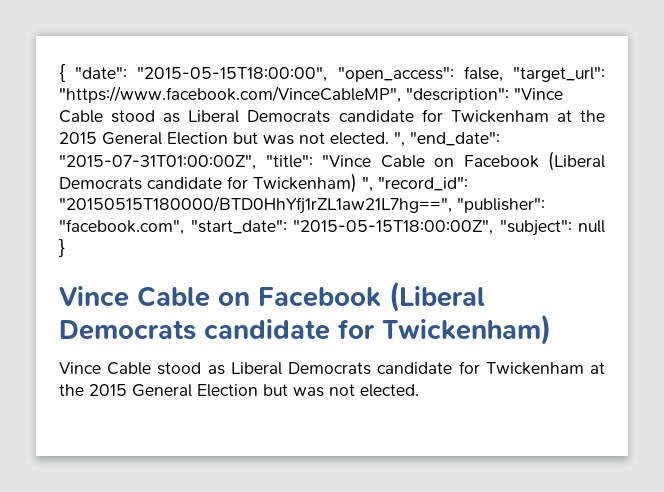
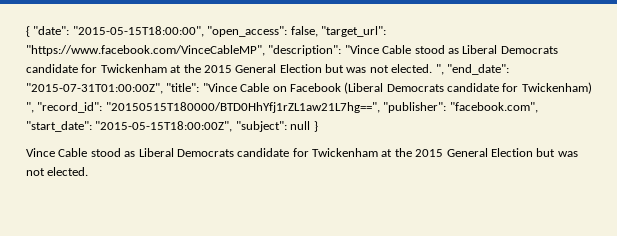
- Vince Cable on Facebook (Liberal Democrats candidate for Twickenham)

